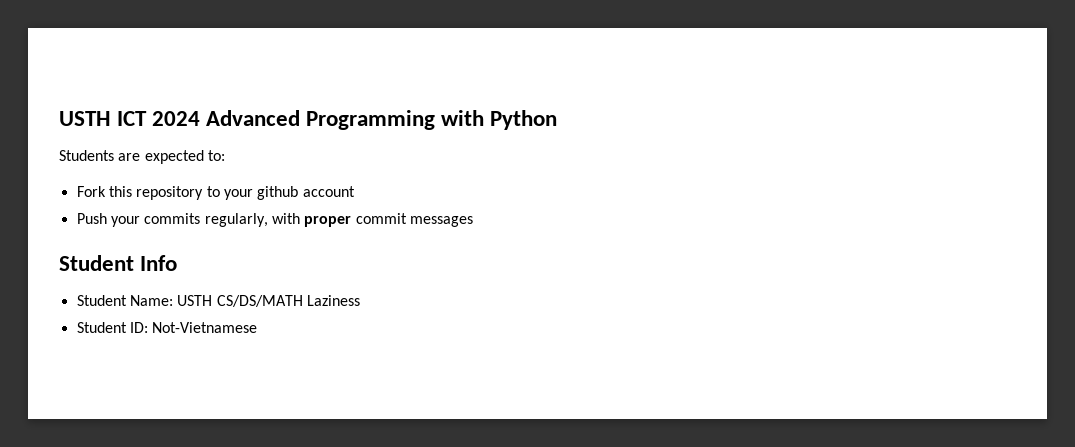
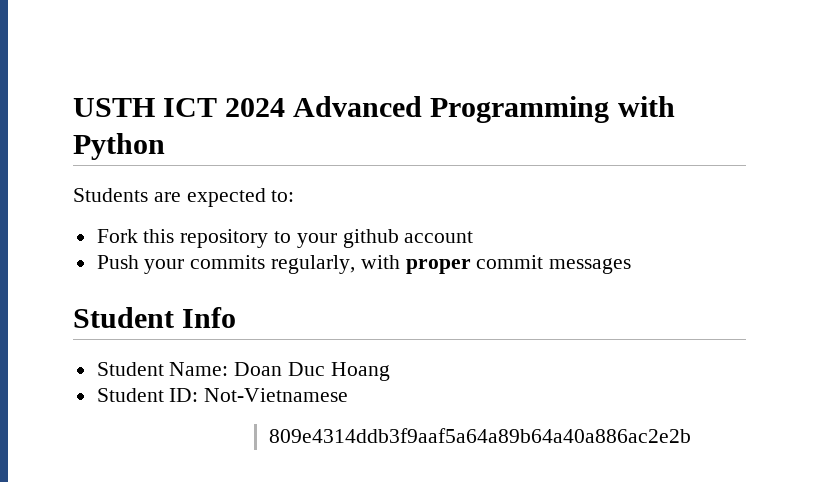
- Student Name: USTH CS/DS/MATH Laziness
+ Student Name: Doan Duc Hoang
+ 809e4314ddb3f9aaf5a64a89b64a40a886ac2e2b

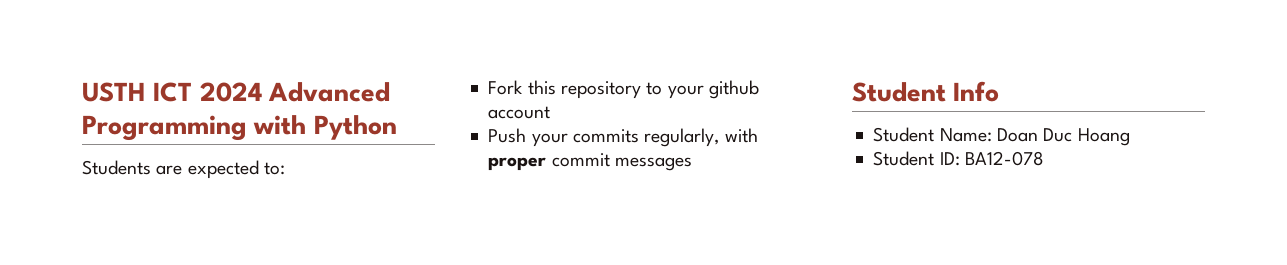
- Student ID: Not-Vietnamese
- 809e4314ddb3f9aaf5a64a89b64a40a886ac2e2b
+ Student ID: BA12-078

